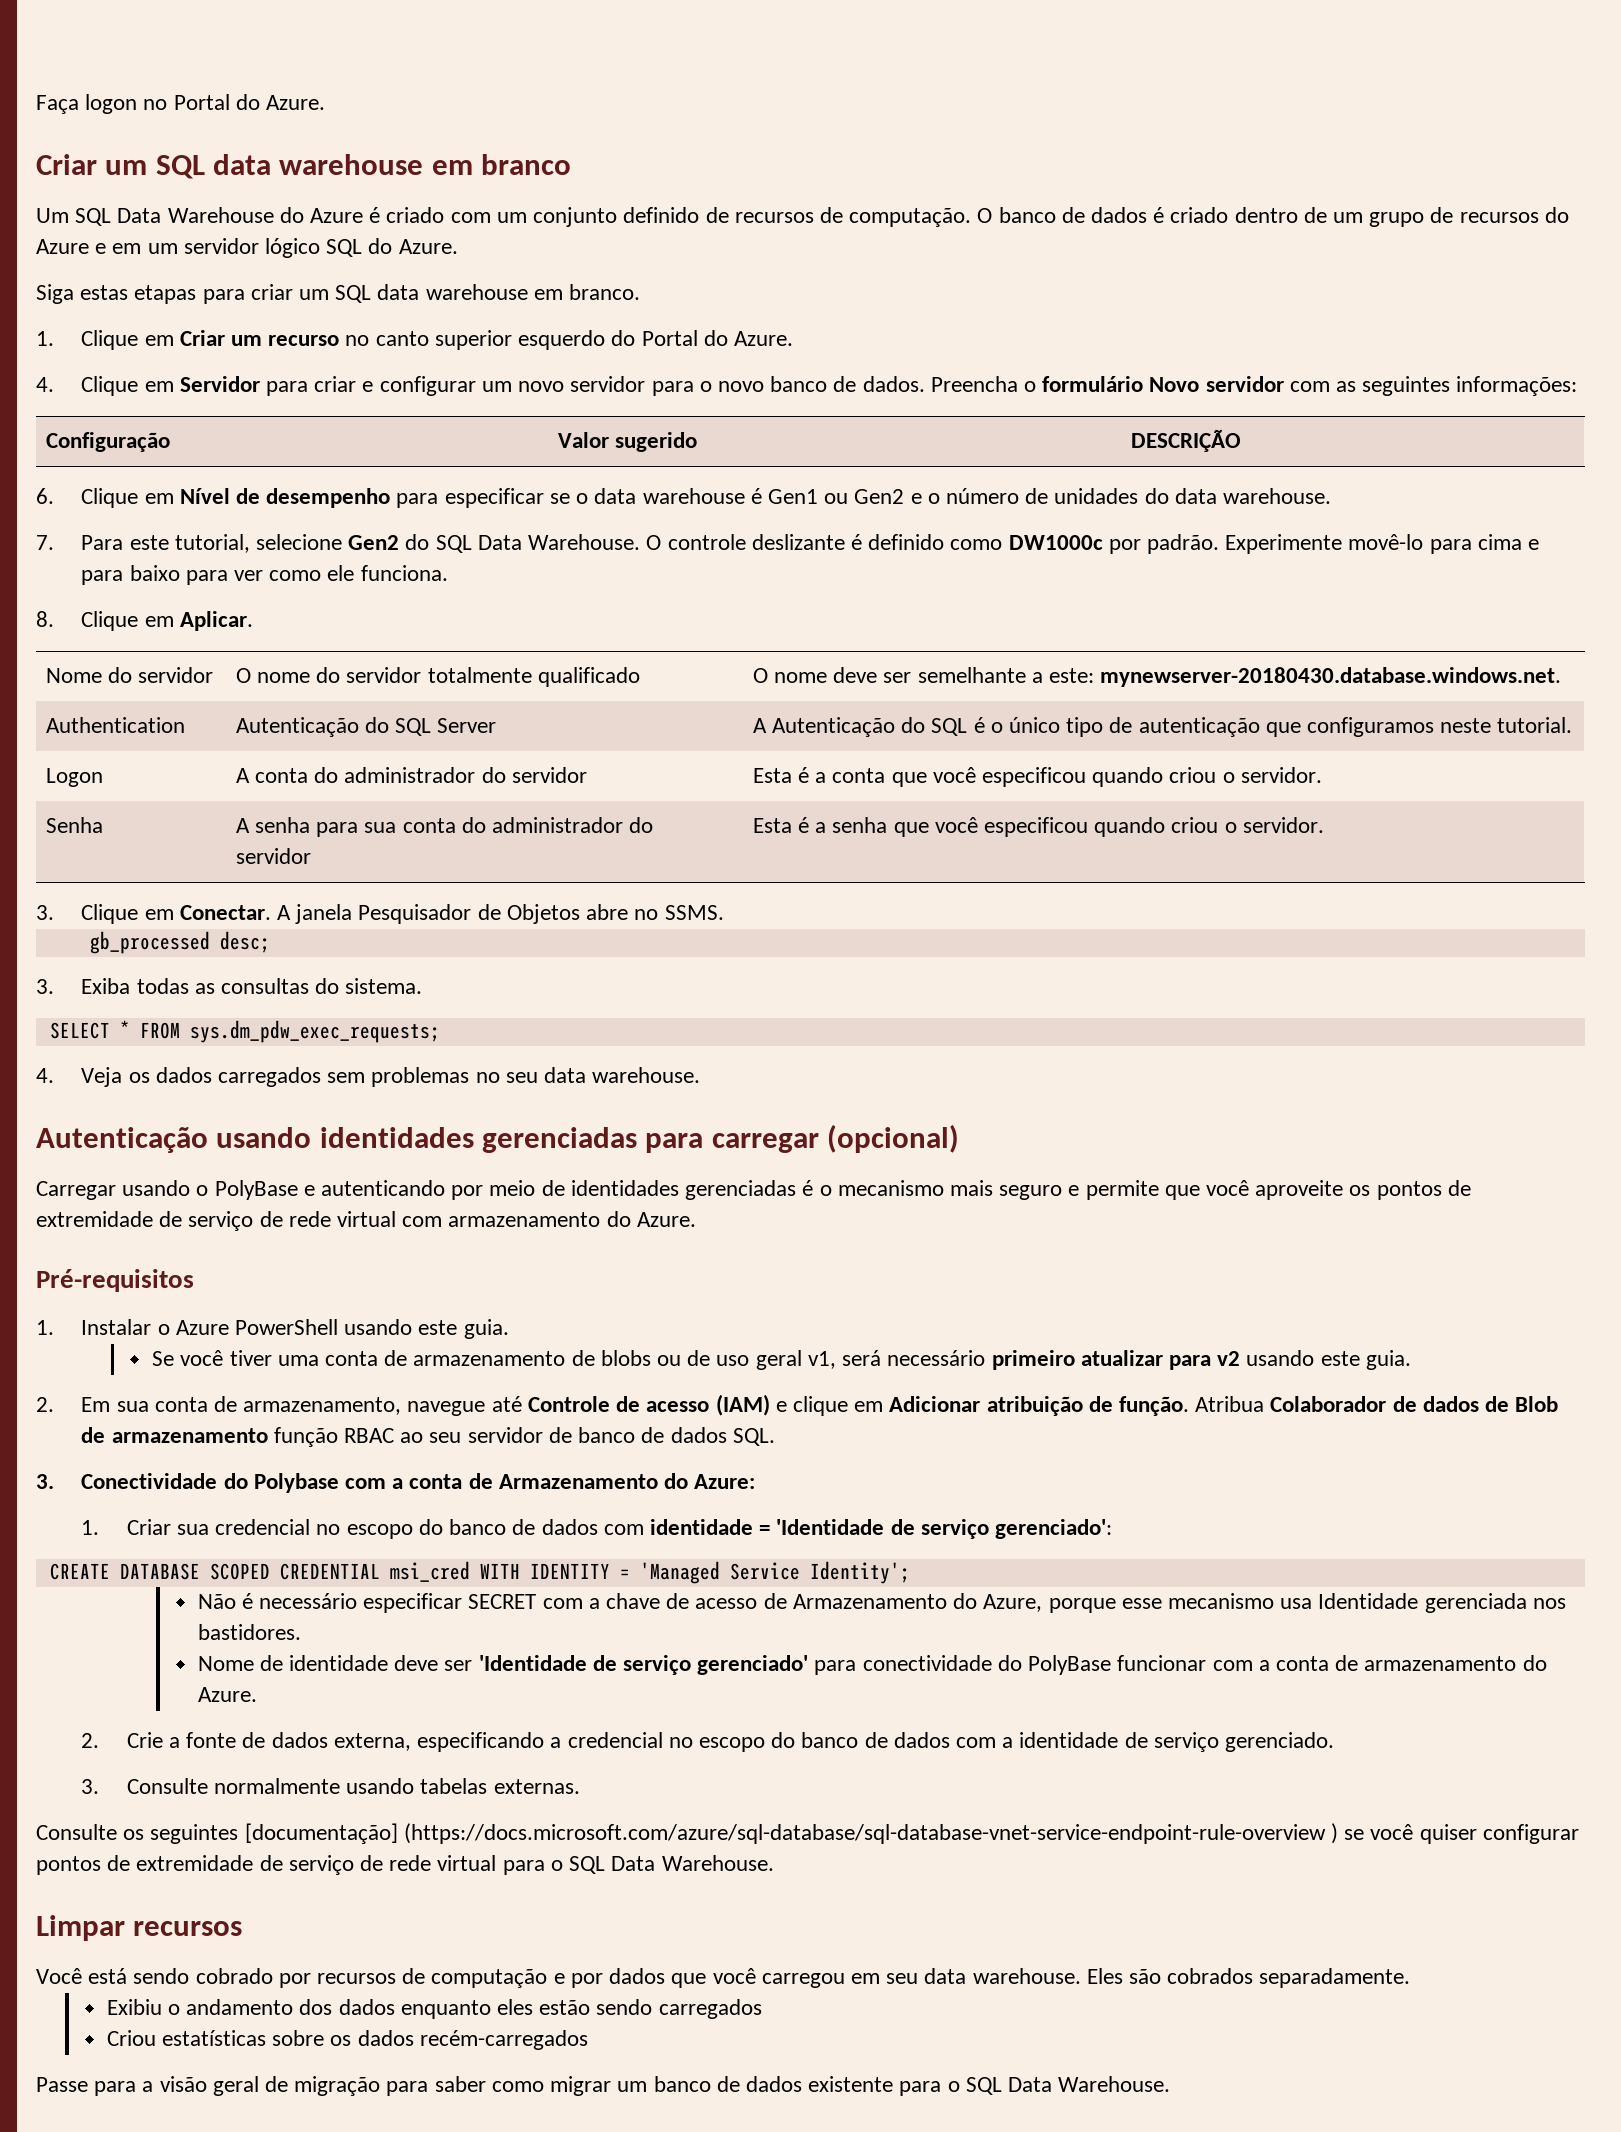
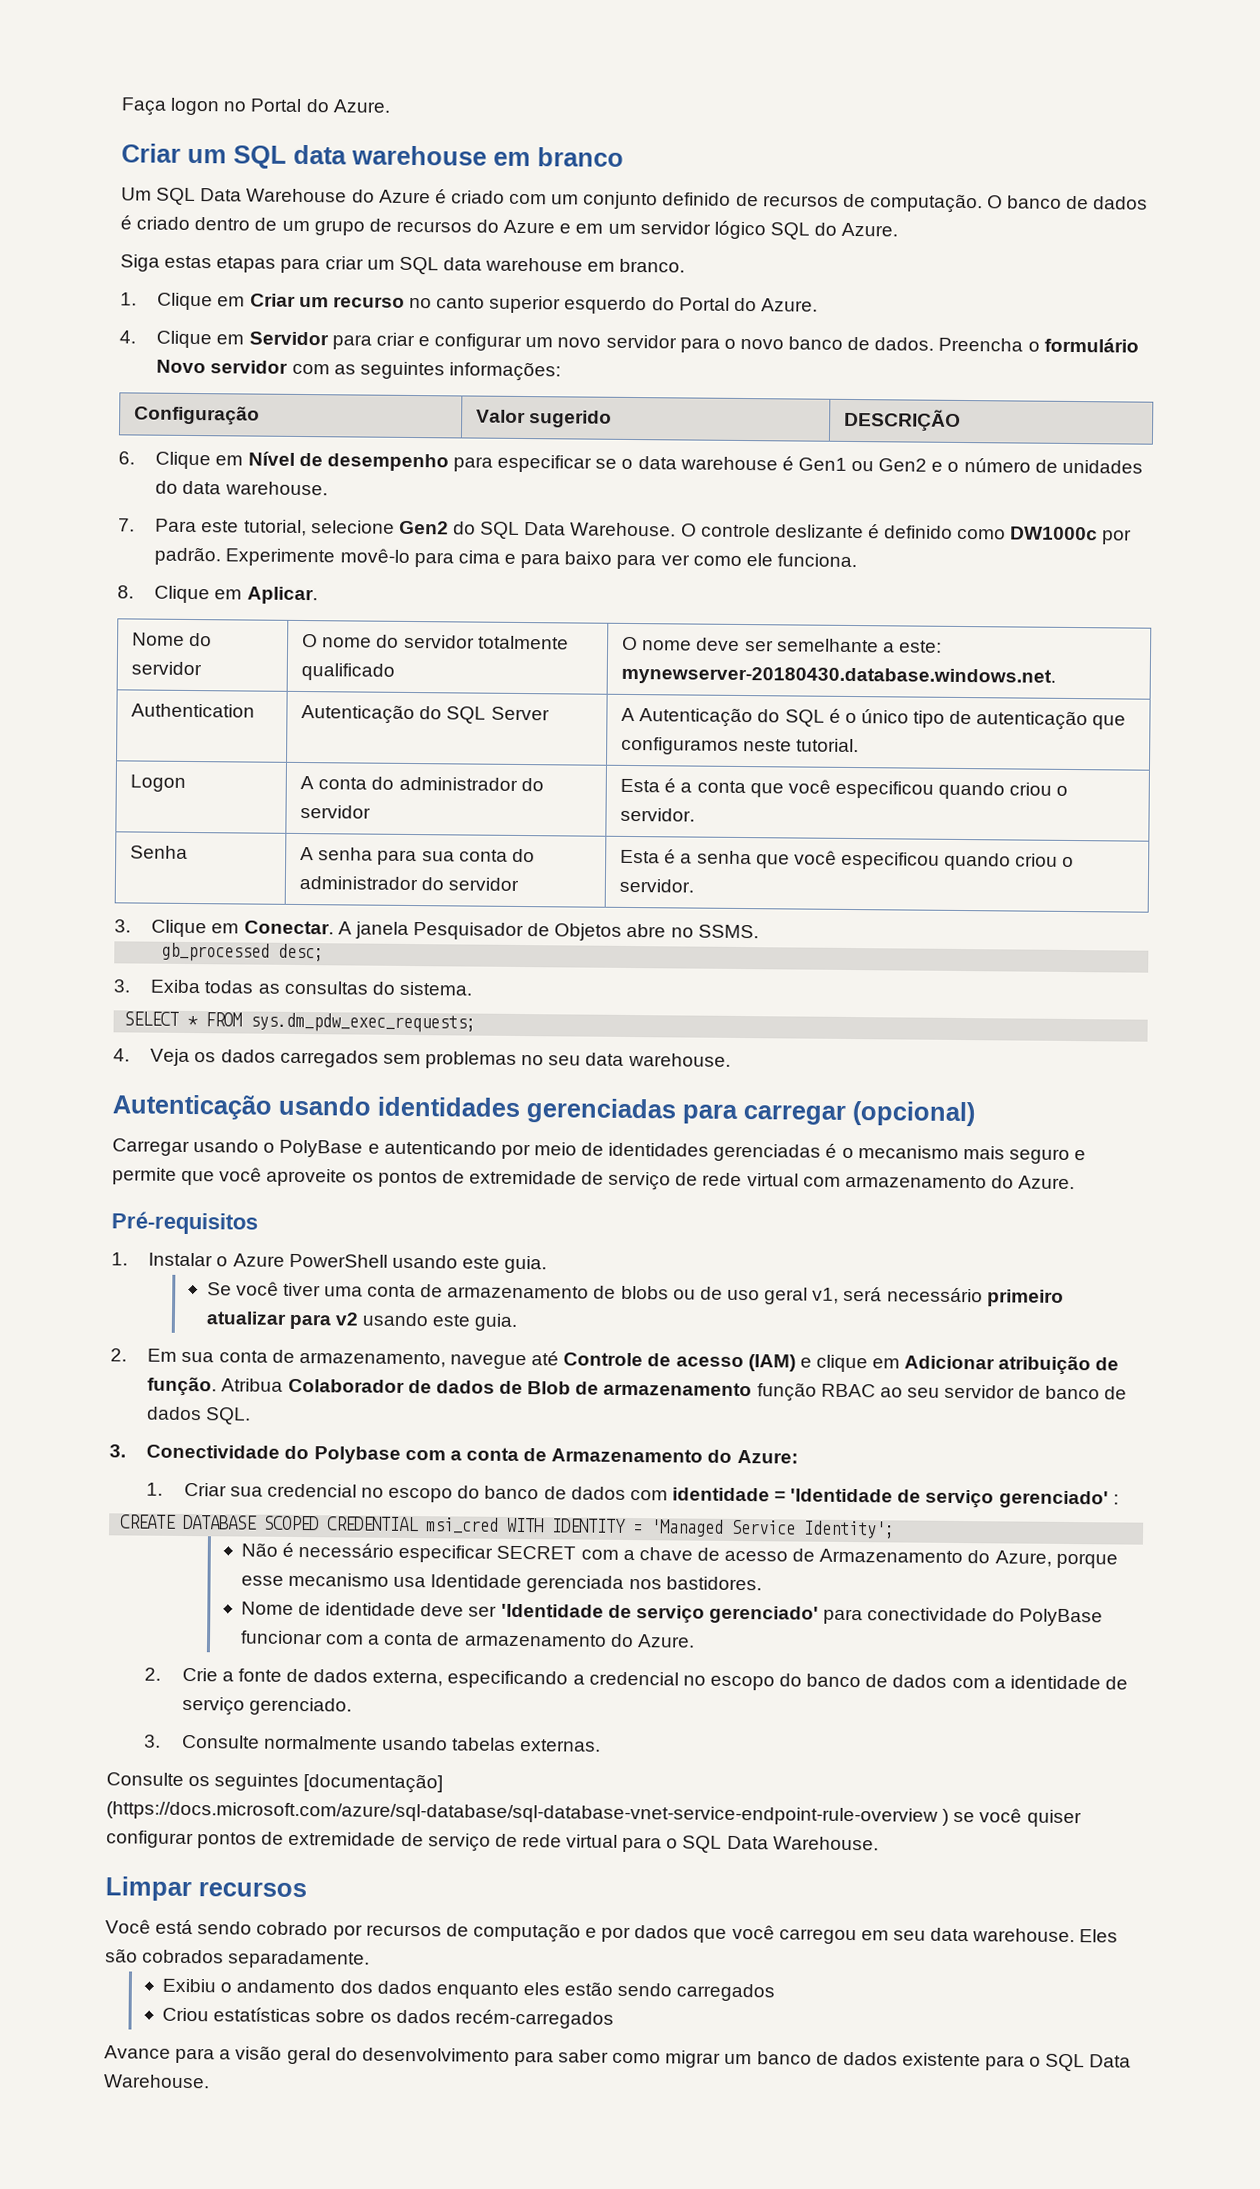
- 1. Criar sua credencial no escopo do banco de dados com identidade = 'Identidade de serviço gerenciado':
+ 1. Criar sua credencial no escopo do banco de dados com identidade = 'Identidade de serviço gerenciado' :
- Passe para a visão geral de migração para saber como migrar um banco de dados existente para o SQL Data Warehouse.
+ Avance para a visão geral do desenvolvimento para saber como migrar um banco de dados existente para o SQL Data Warehouse.

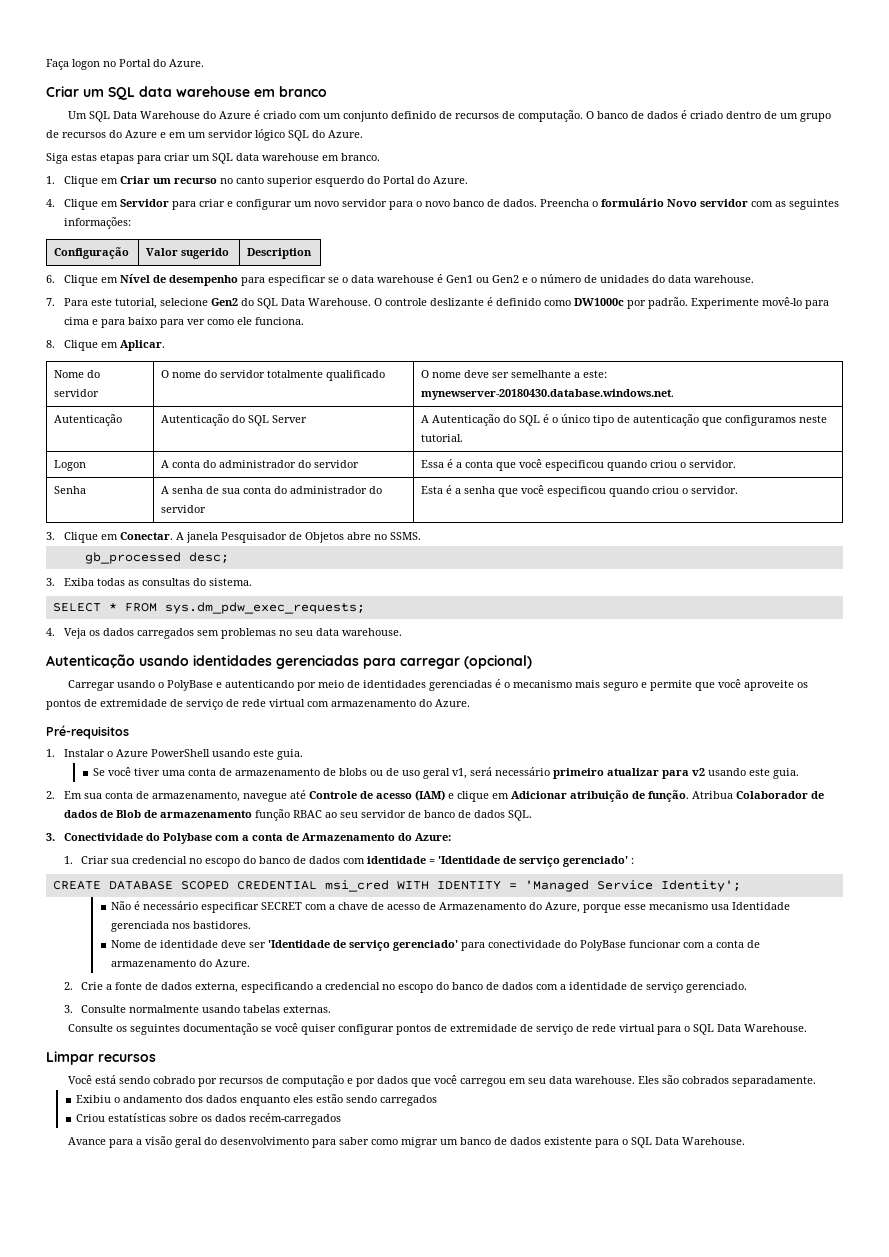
- Configuração | Valor sugerido | DESCRIÇÃO
+ Configuração | Valor sugerido | Description
- Authentication | Autenticação do SQL Server | A Autenticação do SQL é o único tipo de autenticação que configuramos neste tutorial.
+ Autenticação | Autenticação do SQL Server | A Autenticação do SQL é o único tipo de autenticação que configuramos neste tutorial.
- Logon | A conta do administrador do servidor | Esta é a conta que você especificou quando criou o servidor.
+ Logon | A conta do administrador do servidor | Essa é a conta que você especificou quando criou o servidor.
- Senha | A senha para sua conta do administrador do servidor | Esta é a senha que você especificou quando criou o servidor.
+ Senha | A senha de sua conta do administrador do servidor | Esta é a senha que você especificou quando criou o servidor.
- Consulte os seguintes [documentação] (https://docs.microsoft.com/azure/sql-database/sql-database-vnet-service-endpoint-rule-overview ) se você quiser configurar pontos de extremidade de serviço de rede virtual para o SQL Data Warehouse.
+ Consulte os seguintes documentação se você quiser configurar pontos de extremidade de serviço de rede virtual para o SQL Data Warehouse.

